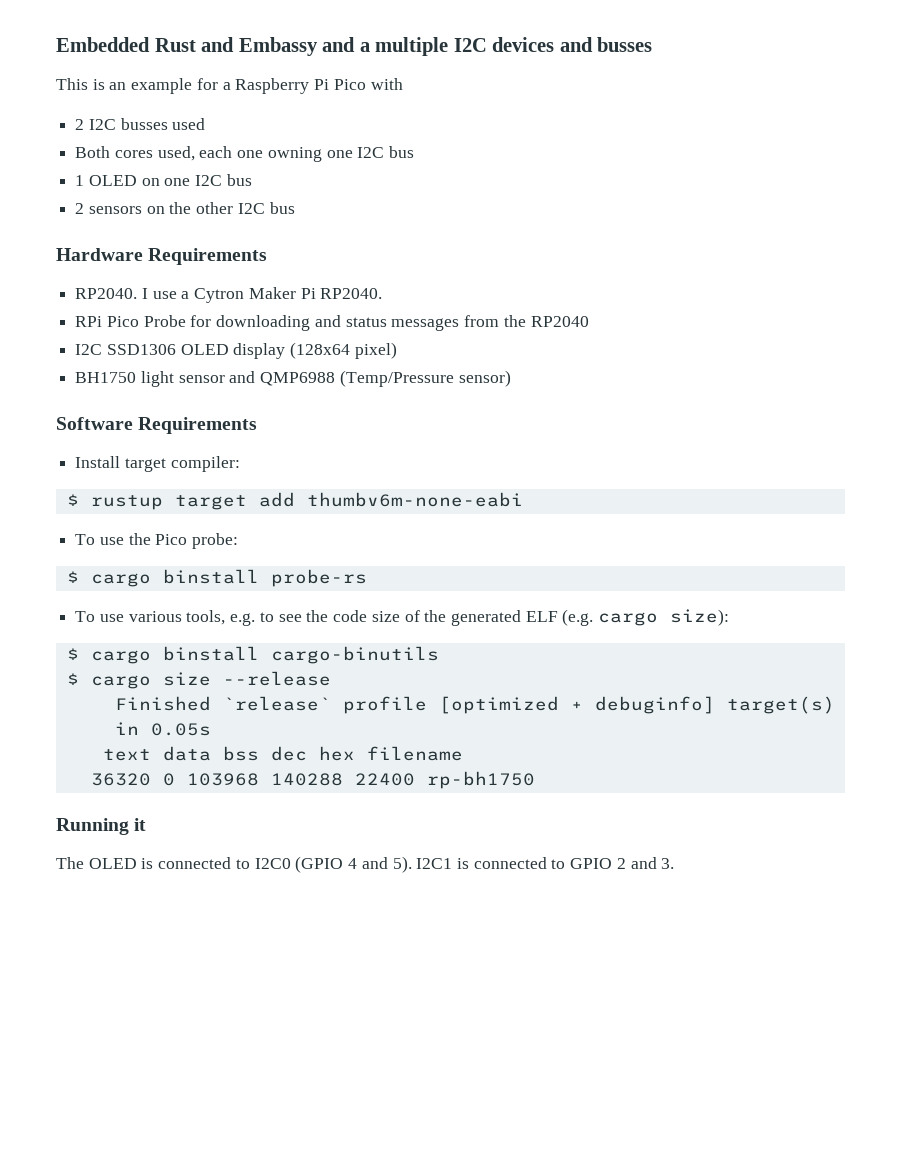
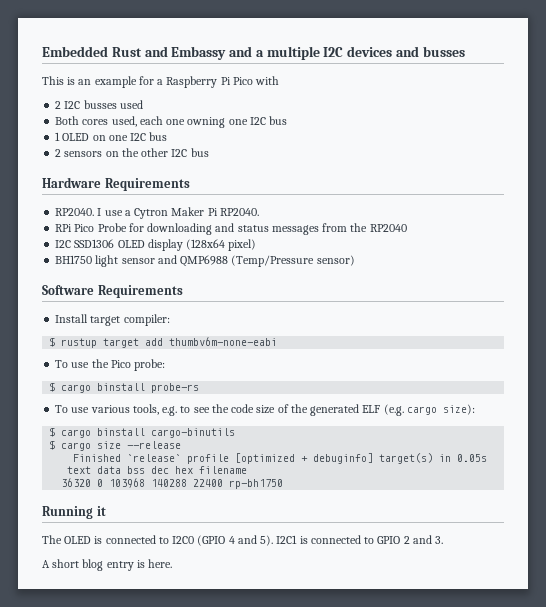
+ A short blog entry is here.

